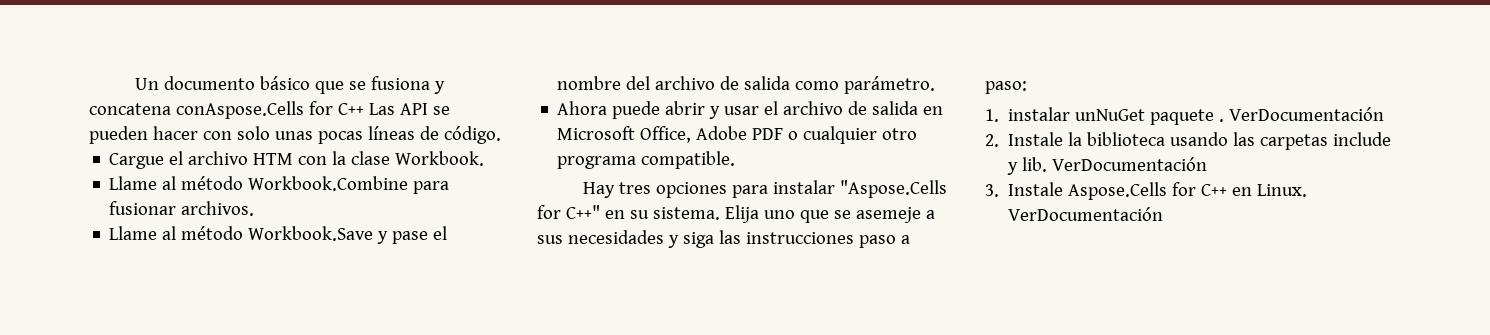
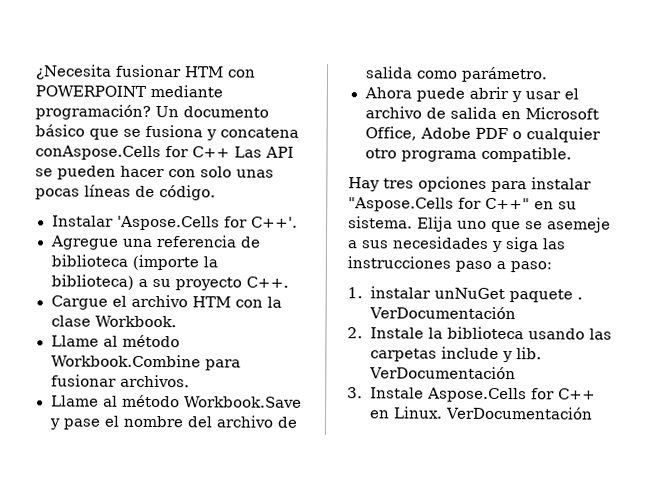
+ ¿Necesita fusionar HTM con POWERPOINT mediante programación?
+ Instalar 'Aspose.Cells for C++'.
+ Agregue una referencia de biblioteca (importe la biblioteca) a su proyecto C++.

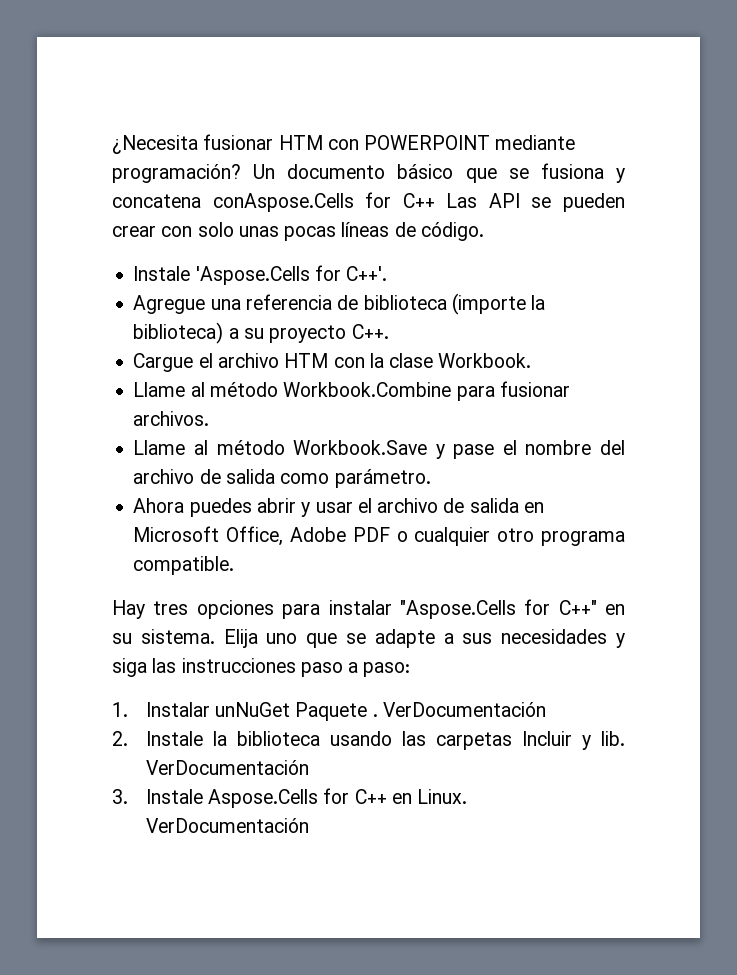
- Un documento básico que se fusiona y concatena conAspose.Cells for C++ Las API se pueden hacer con solo unas pocas líneas de código.
+ Un documento básico que se fusiona y concatena conAspose.Cells for C++ Las API se pueden crear con solo unas pocas líneas de código.
- Instalar 'Aspose.Cells for C++'.
+ Instale 'Aspose.Cells for C++'.
- Ahora puede abrir y usar el archivo de salida en Microsoft Office, Adobe PDF o cualquier otro programa compatible.
+ Ahora puedes abrir y usar el archivo de salida en Microsoft Office, Adobe PDF o cualquier otro programa compatible.
- Elija uno que se asemeje a sus necesidades y siga las instrucciones paso a paso:
+ Elija uno que se adapte a sus necesidades y siga las instrucciones paso a paso:
- 1. instalar unNuGet paquete .
+ 1. Instalar unNuGet Paquete .
- 2. Instale la biblioteca usando las carpetas include y lib.
+ 2. Instale la biblioteca usando las carpetas Incluir y lib.

